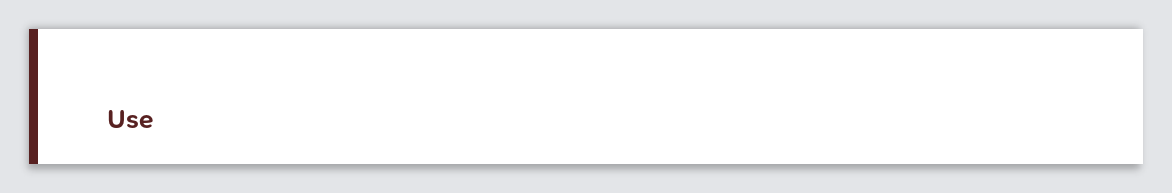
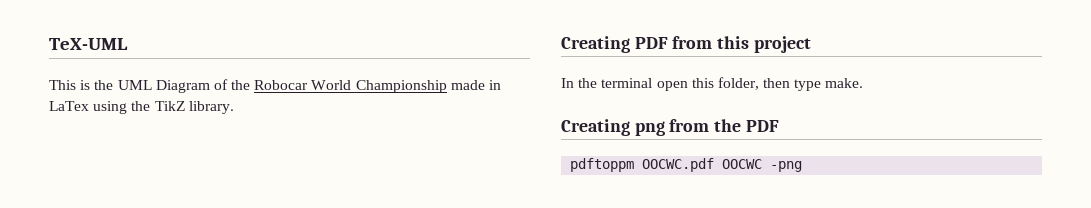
- Use
+ TeX-UML
+ This is the UML Diagram of the Robocar World Championship made in LaTex using the TikZ library.
+ Creating PDF from this project
+ In the terminal open this folder, then type make.
+ Creating png from the PDF
+ pdftoppm OOCWC.pdf OOCWC -png

